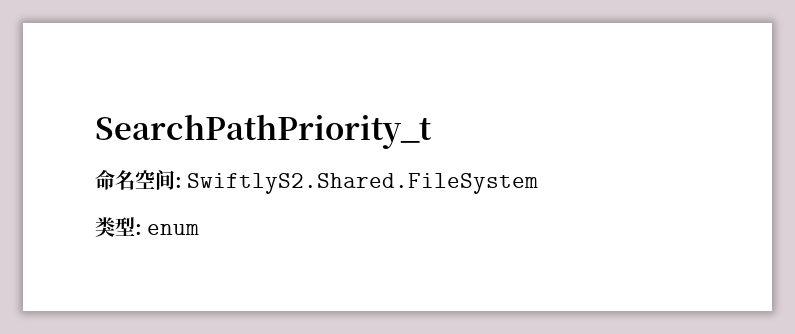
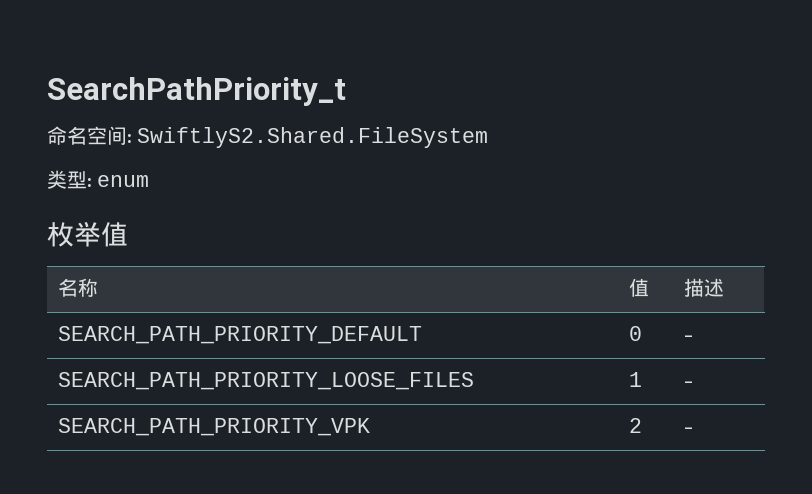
+ 枚举值
+ 名称 | 值 | 描述
+ SEARCH_PATH_PRIORITY_DEFAULT | 0 | -
+ SEARCH_PATH_PRIORITY_LOOSE_FILES | 1 | -
+ SEARCH_PATH_PRIORITY_VPK | 2 | -

